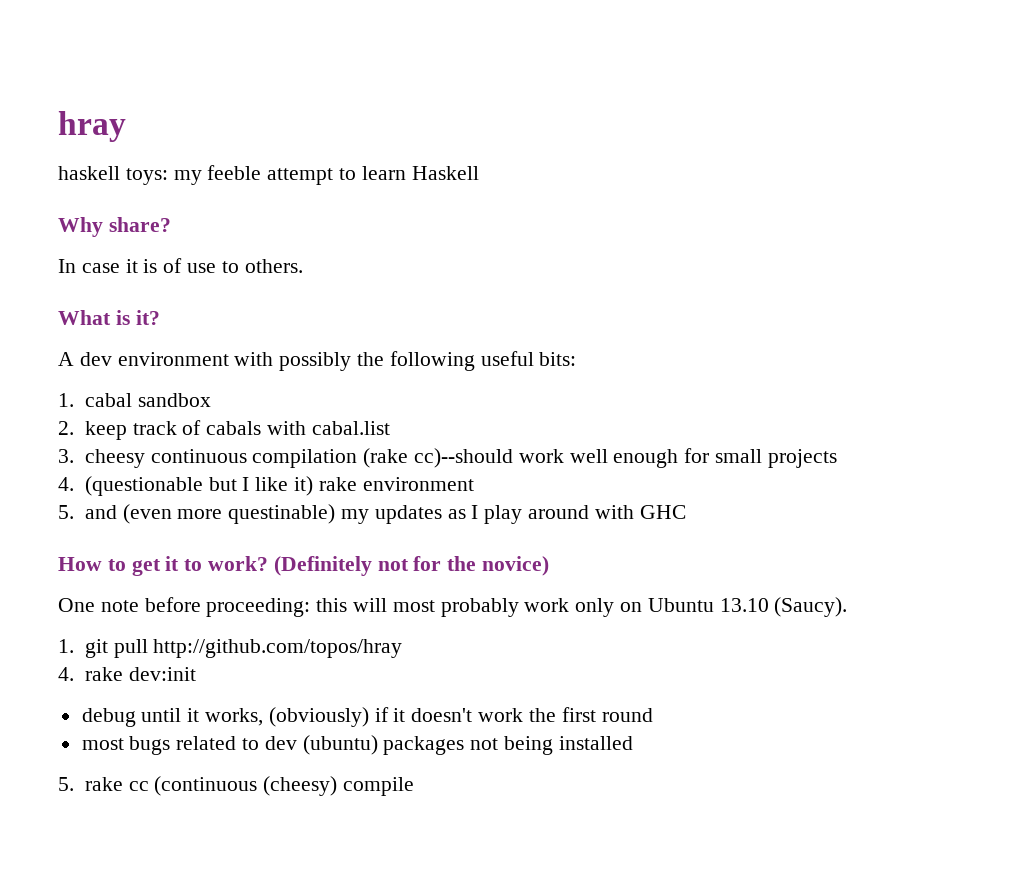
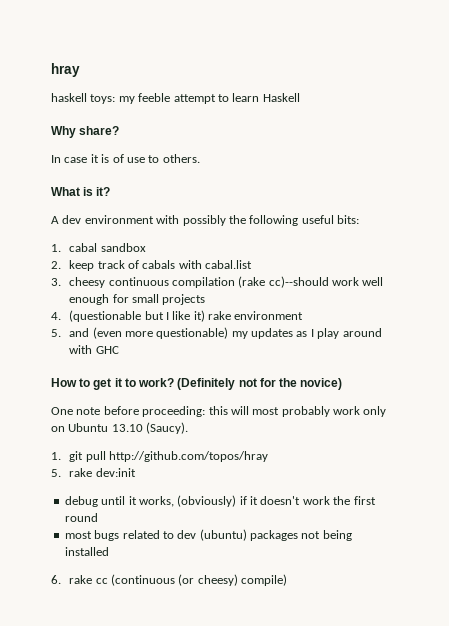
- 5. and (even more questinable) my updates as I play around with GHC
+ 5. and (even more questionable) my updates as I play around with GHC
- 4. rake dev:init
+ 5. rake dev:init
- 5. rake cc (continuous (cheesy) compile
+ 6. rake cc (continuous (or cheesy) compile)

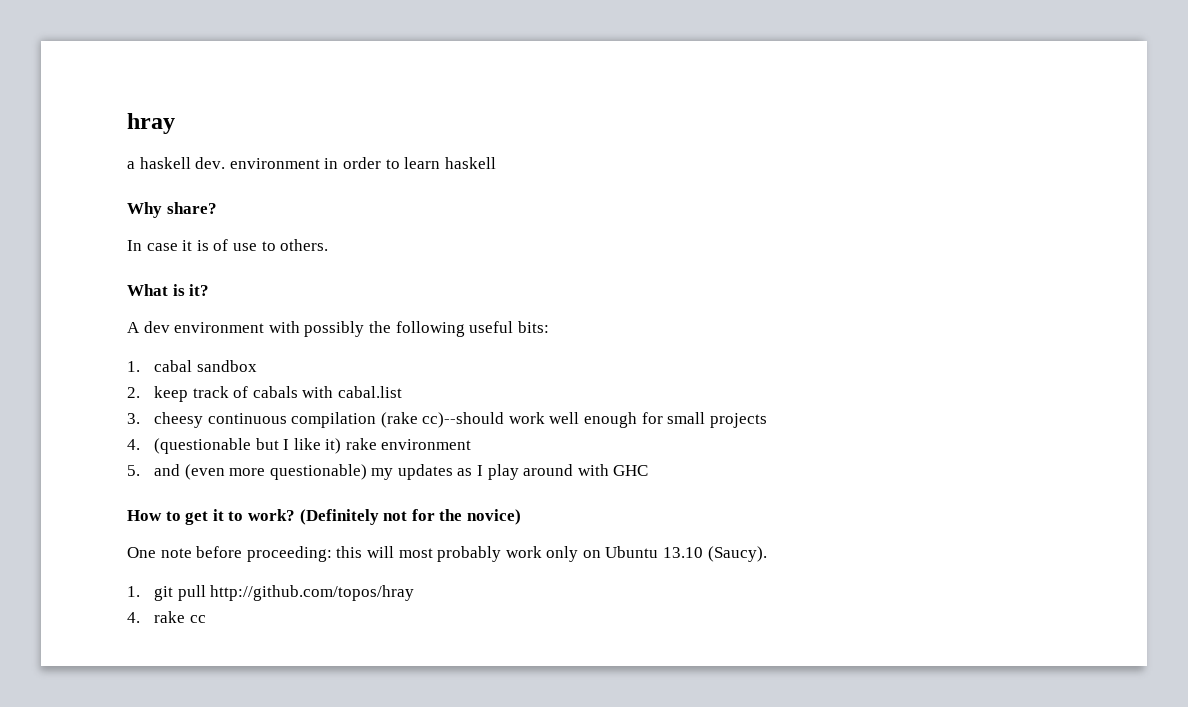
- haskell toys: my feeble attempt to learn Haskell
+ a haskell dev. environment in order to learn haskell
- 5. rake dev:init
- debug until it works, (obviously) if it doesn't work the first round
- most bugs related to dev (ubuntu) packages not being installed
- 6. rake cc (continuous (or cheesy) compile)
+ 4. rake cc

